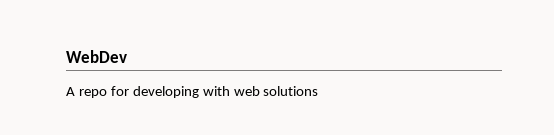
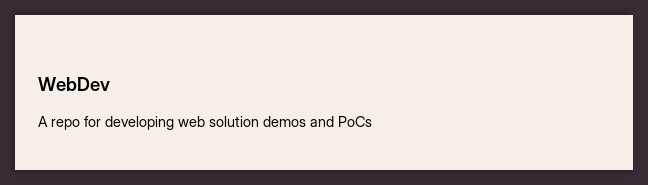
- A repo for developing with web solutions
+ A repo for developing web solution demos and PoCs

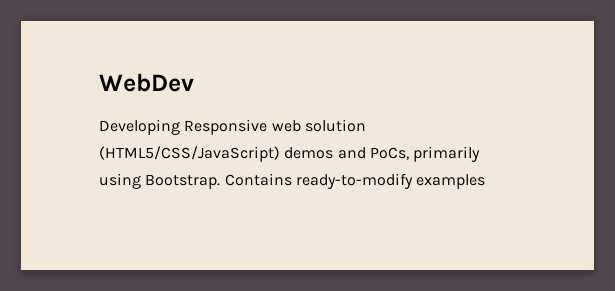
- A repo for developing web solution demos and PoCs
+ Developing Responsive web solution (HTML5/CSS/JavaScript) demos and PoCs, primarily using Bootstrap. Contains ready-to-modify examples

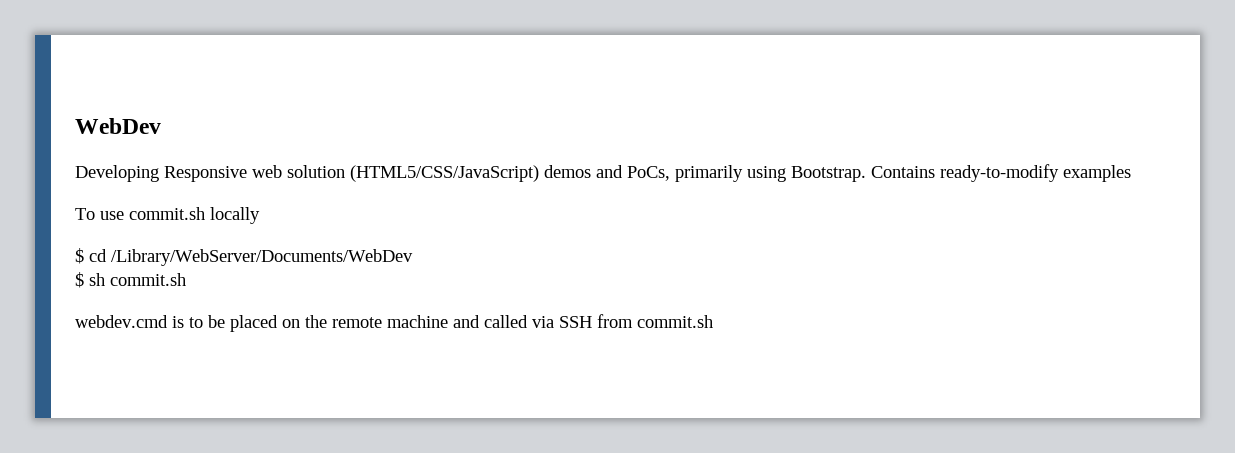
+ To use commit.sh locally
+ $ cd /Library/WebServer/Documents/WebDev
+ $ sh commit.sh
+ webdev.cmd is to be placed on the remote machine and called via SSH from commit.sh

